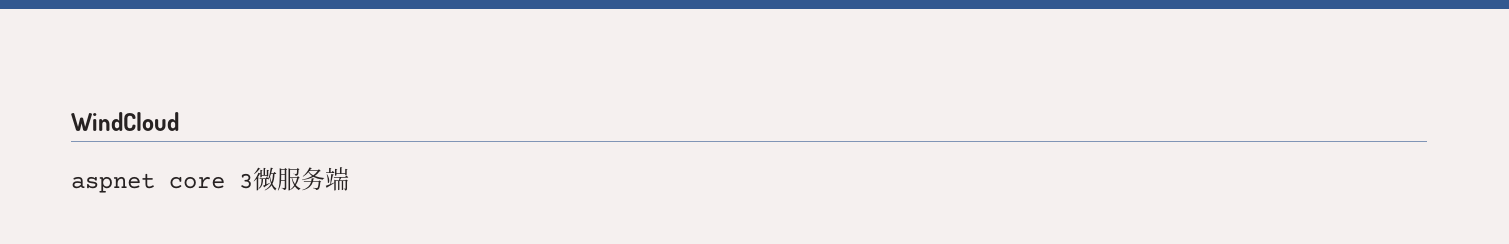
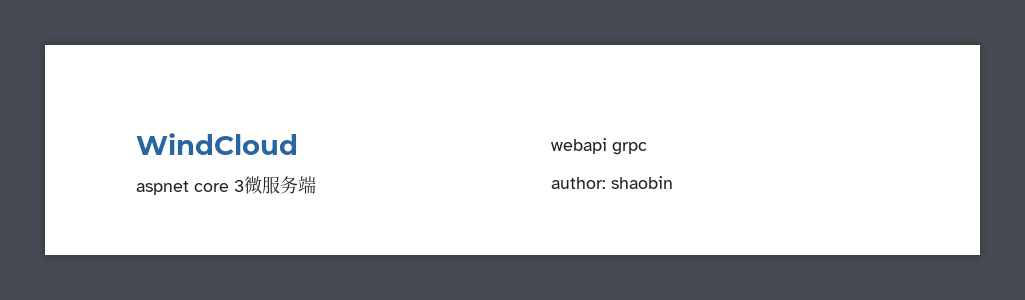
+ webapi grpc
+ author: shaobin

